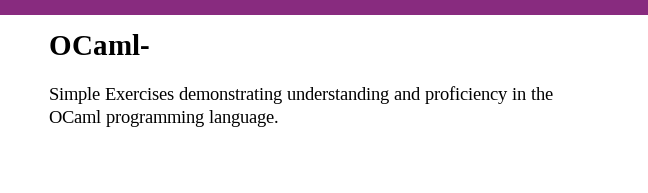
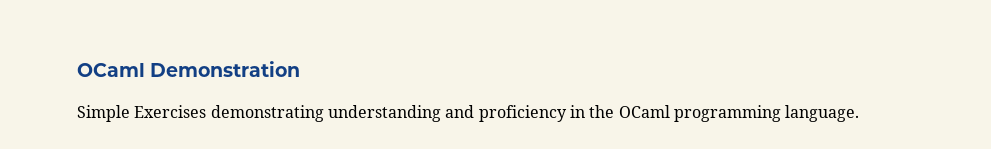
- OCaml-
+ OCaml Demonstration

